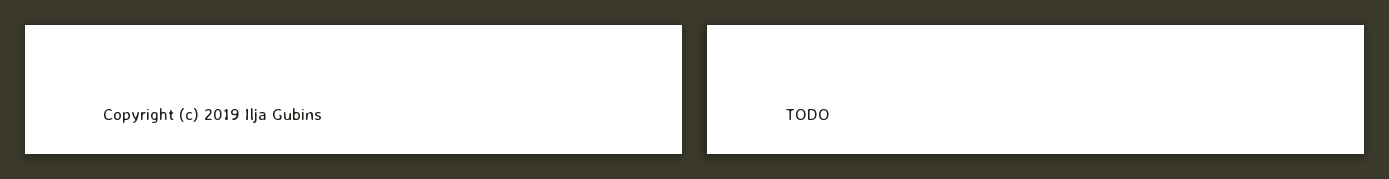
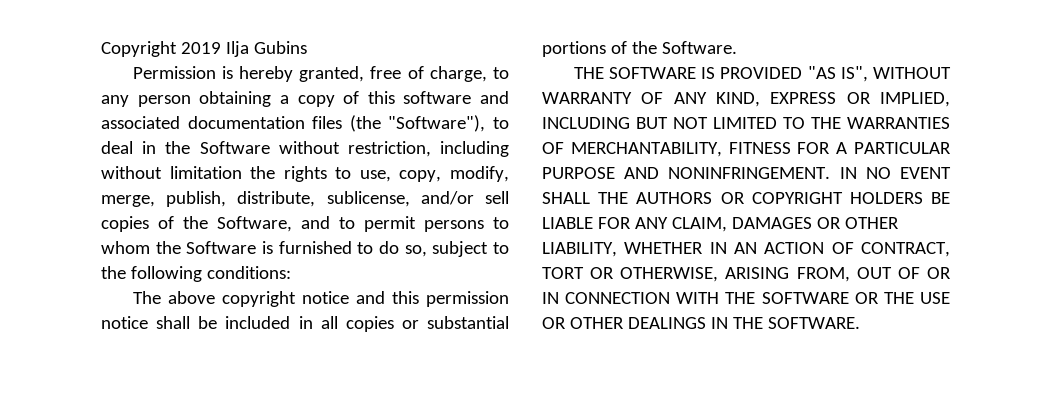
- Copyright (c) 2019 Ilja Gubins
+ Copyright 2019 Ilja Gubins
- TODO
+ Permission is hereby granted, free of charge, to any person obtaining a copy of this software and associated documentation files (the "Software"), to deal in the Software without restriction, including without limitation the rights to use, copy, modify, merge, publish, distribute, sublicense, and/or sell copies of the Software, and to permit persons to whom the Software is furnished to do so, subject to the following conditions:
+ The above copyright notice and this permission notice shall be included in all copies or substantial portions of the Software.
+ THE SOFTWARE IS PROVIDED "AS IS", WITHOUT WARRANTY OF ANY KIND, EXPRESS OR IMPLIED, INCLUDING BUT NOT LIMITED TO THE WARRANTIES OF MERCHANTABILITY, FITNESS FOR A PARTICULAR PURPOSE AND NONINFRINGEMENT. IN NO EVENT SHALL THE AUTHORS OR COPYRIGHT HOLDERS BE LIABLE FOR ANY CLAIM, DAMAGES OR OTHER LIABILITY, WHETHER IN AN ACTION OF CONTRACT, TORT OR OTHERWISE, ARISING FROM, OUT OF OR IN CONNECTION WITH THE SOFTWARE OR THE USE OR OTHER DEALINGS IN THE SOFTWARE.

